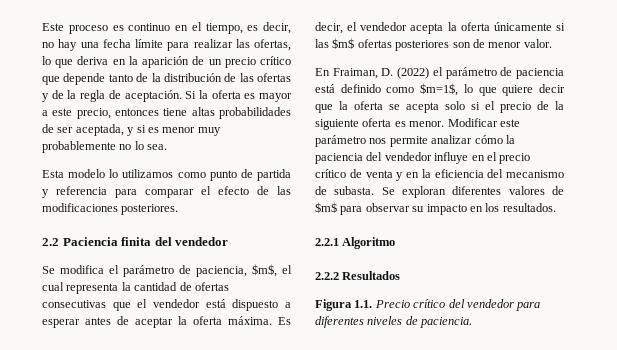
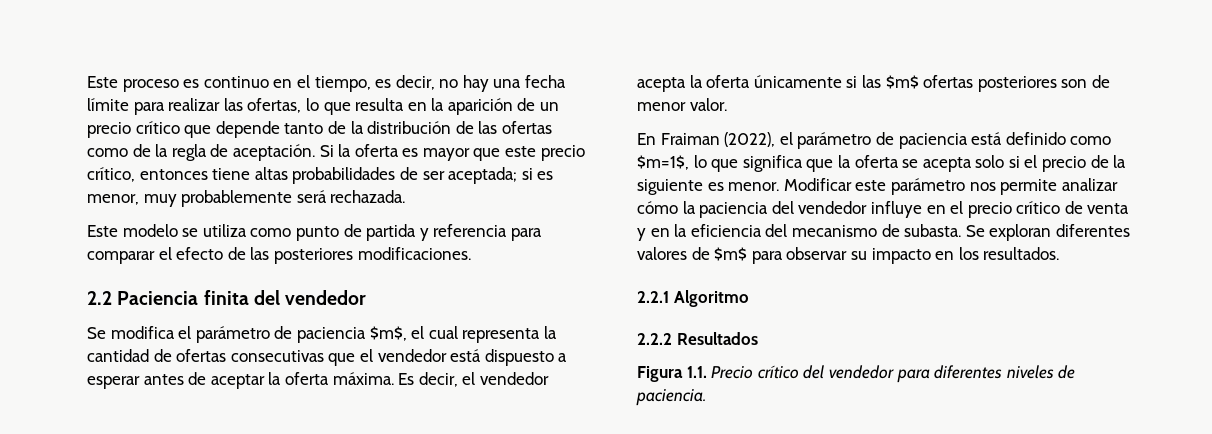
- Este proceso es continuo en el tiempo, es decir, no hay una fecha límite para realizar las ofertas, lo que deriva en la aparición de un precio crítico que depende tanto de la distribución de las ofertas y de la regla de aceptación.
+ Este proceso es continuo en el tiempo, es decir, no hay una fecha límite para realizar las ofertas, lo que resulta en la aparición de un precio crítico que depende tanto de la distribución de las ofertas como de la regla de aceptación.
- Si la oferta es mayor a este precio, entonces tiene altas probabilidades de ser aceptada, y si es menor muy probablemente no lo sea.
- Esta modelo lo utilizamos como punto de partida y referencia para comparar el efecto de las modificaciones posteriores.
+ Si la oferta es mayor que este precio crítico, entonces tiene altas probabilidades de ser aceptada; si es menor, muy probablemente será rechazada.
+ Este modelo se utiliza como punto de partida y referencia para comparar el efecto de las posteriores modificaciones.
- Se modifica el parámetro de paciencia, $m$, el cual representa la cantidad de ofertas consecutivas que el vendedor está dispuesto a esperar antes de aceptar la oferta máxima.
+ Se modifica el parámetro de paciencia $m$, el cual representa la cantidad de ofertas consecutivas que el vendedor está dispuesto a esperar antes de aceptar la oferta máxima.
- En Fraiman, D. (2022) el parámetro de paciencia está definido como $m=1$, lo que quiere decir que la oferta se acepta solo si el precio de la siguiente oferta es menor.
+ En Fraiman (2022), el parámetro de paciencia está definido como $m=1$, lo que significa que la oferta se acepta solo si el precio de la siguiente es menor.

